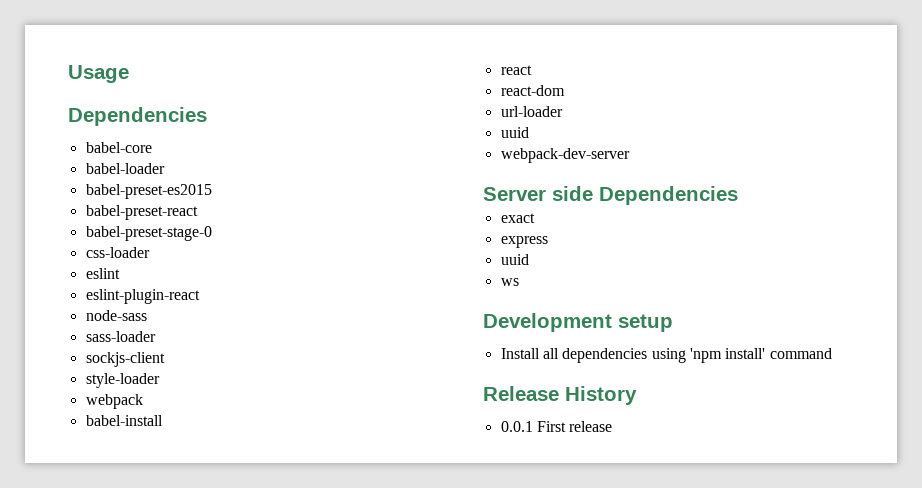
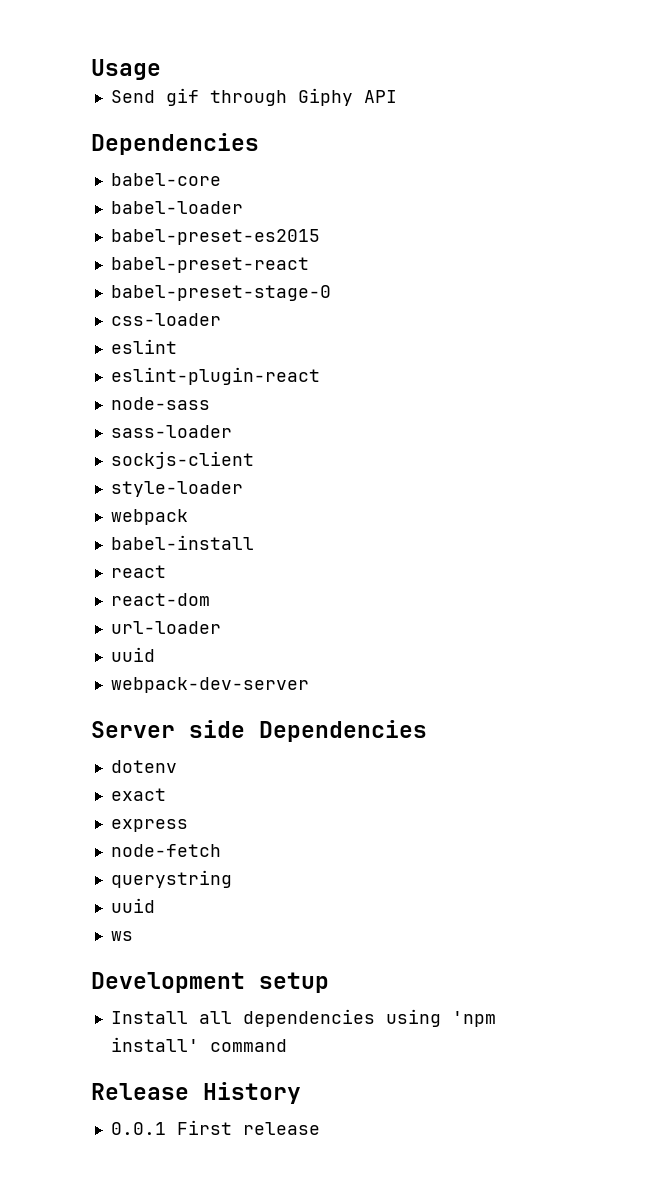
+ Send gif through Giphy API
+ dotenv
+ node-fetch
+ querystring

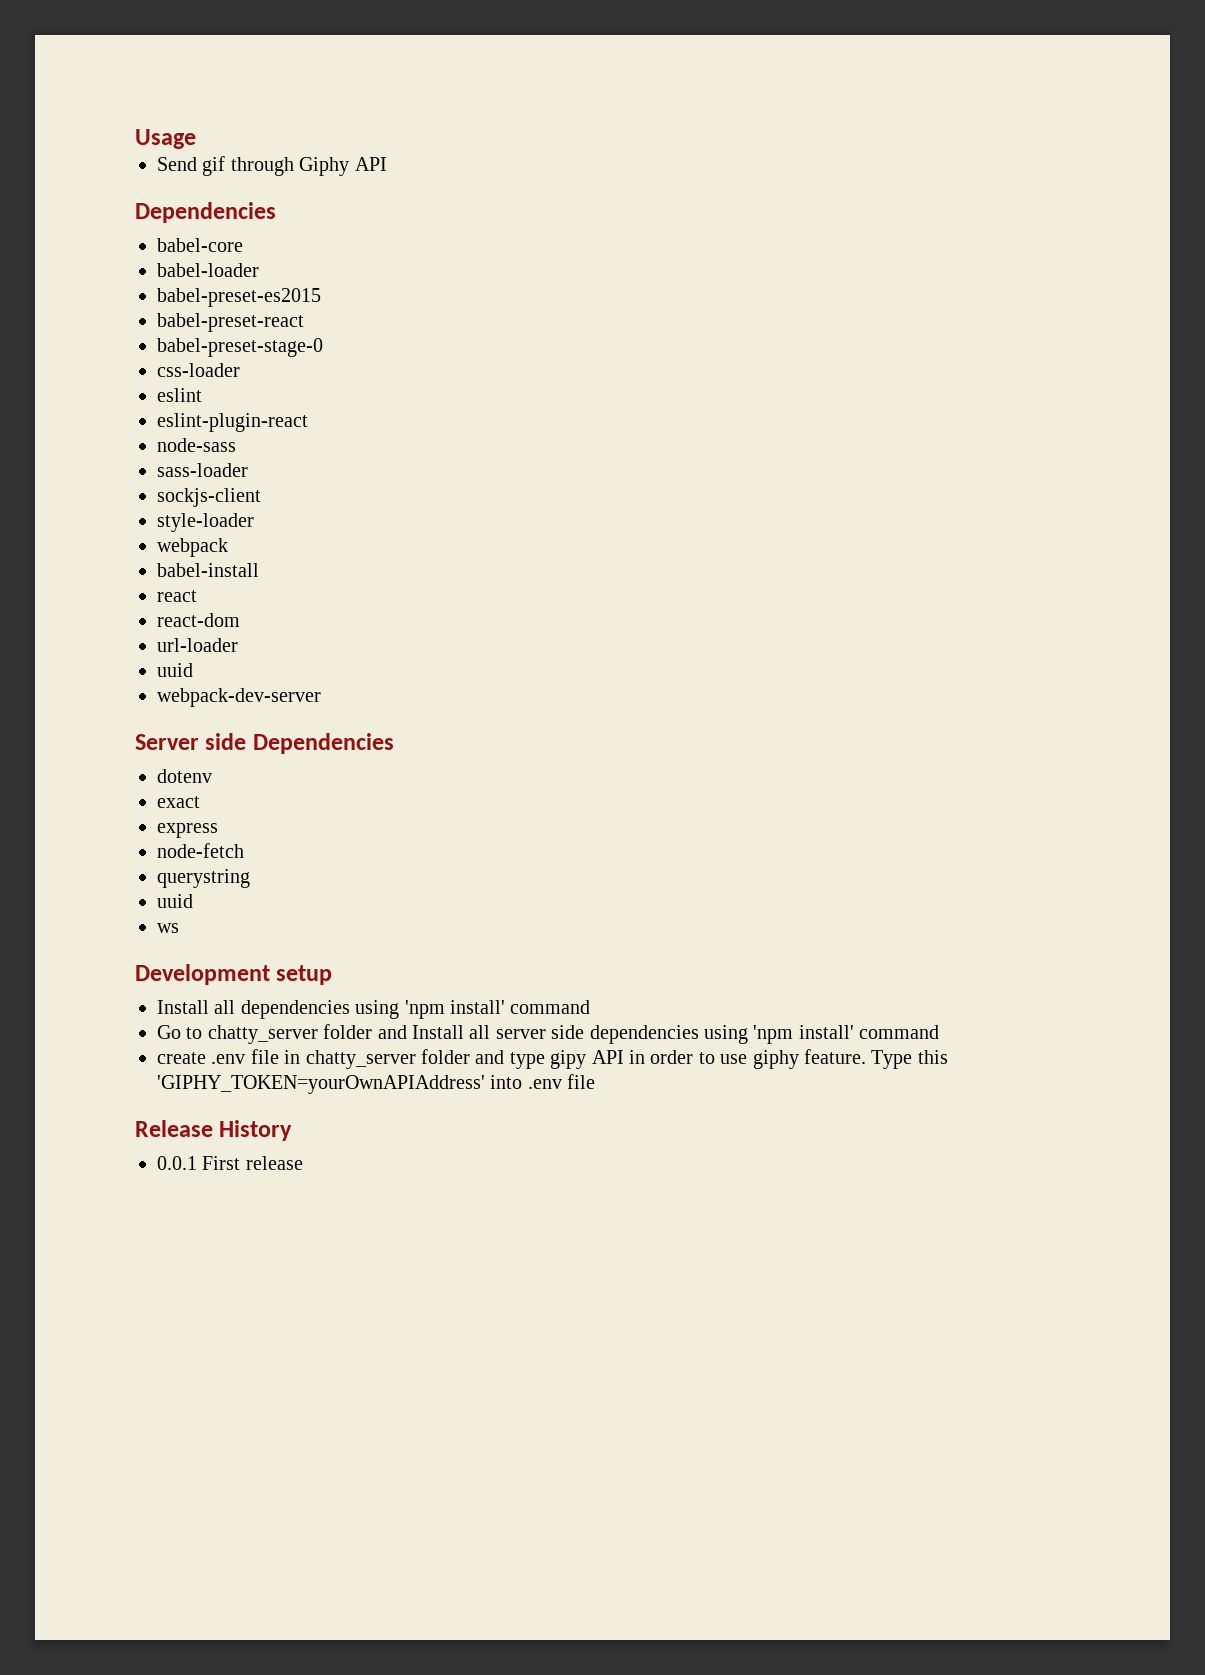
+ Go to chatty_server folder and Install all server side dependencies using 'npm install' command
+ create .env file in chatty_server folder and type gipy API in order to use giphy feature. Type this 'GIPHY_TOKEN=yourOwnAPIAddress' into .env file

